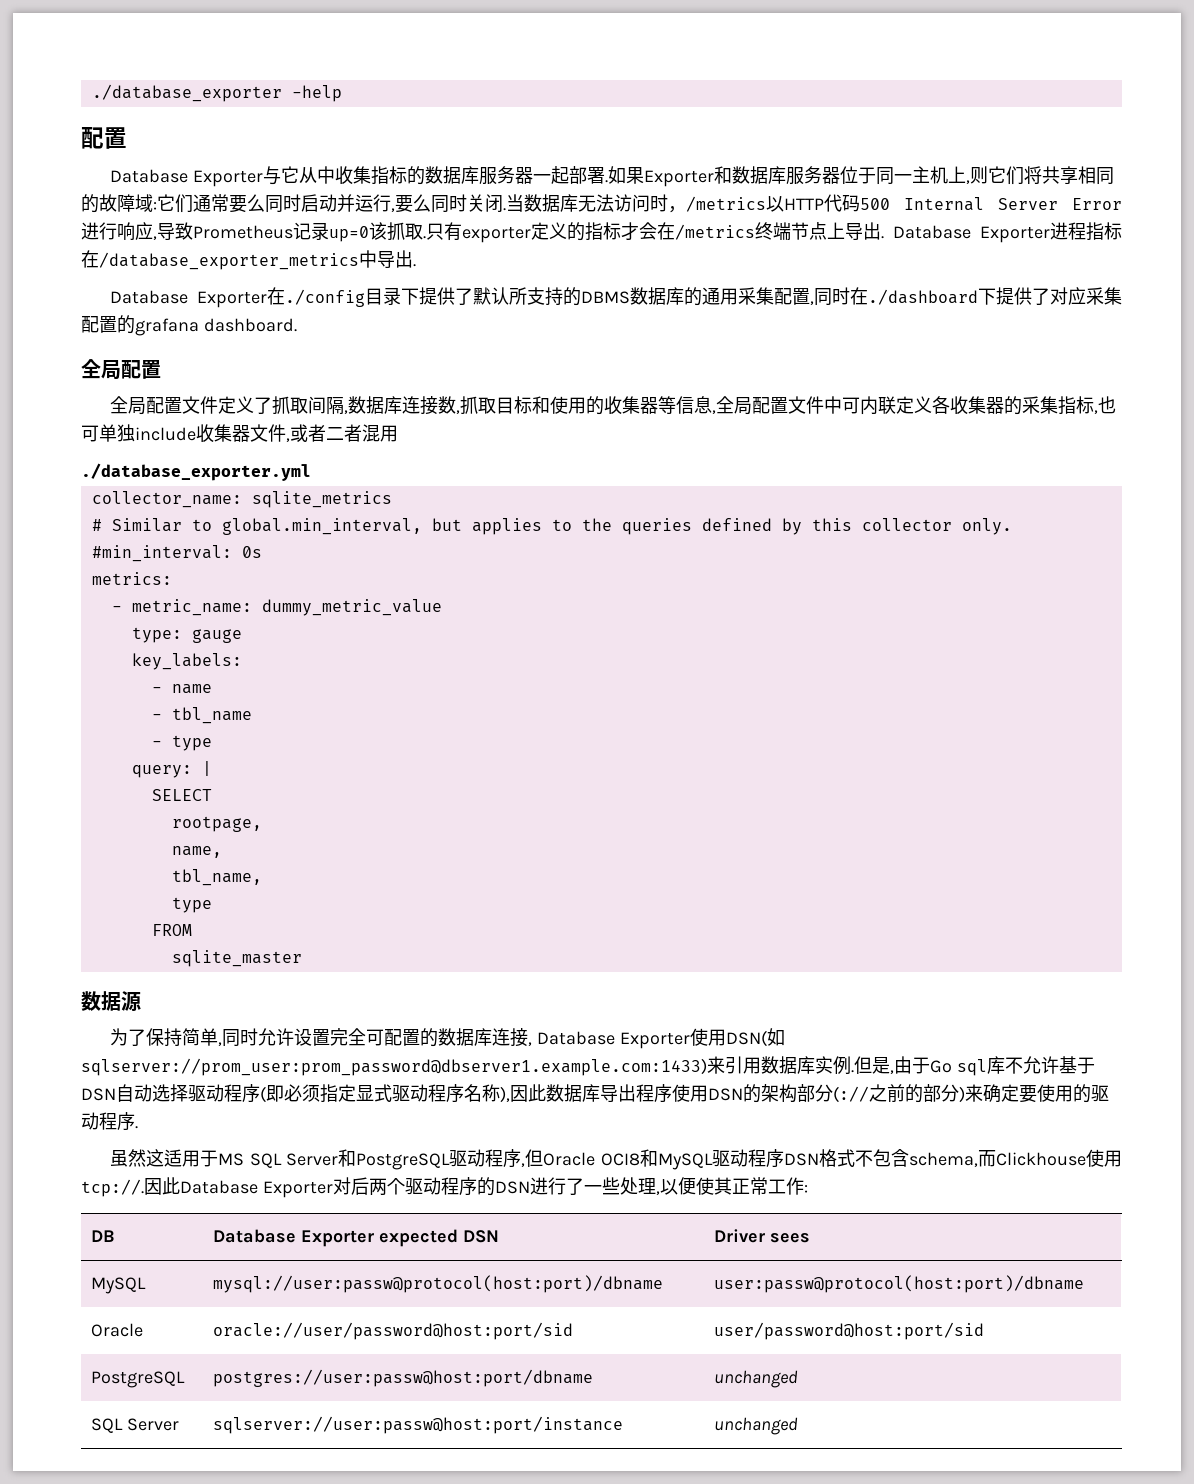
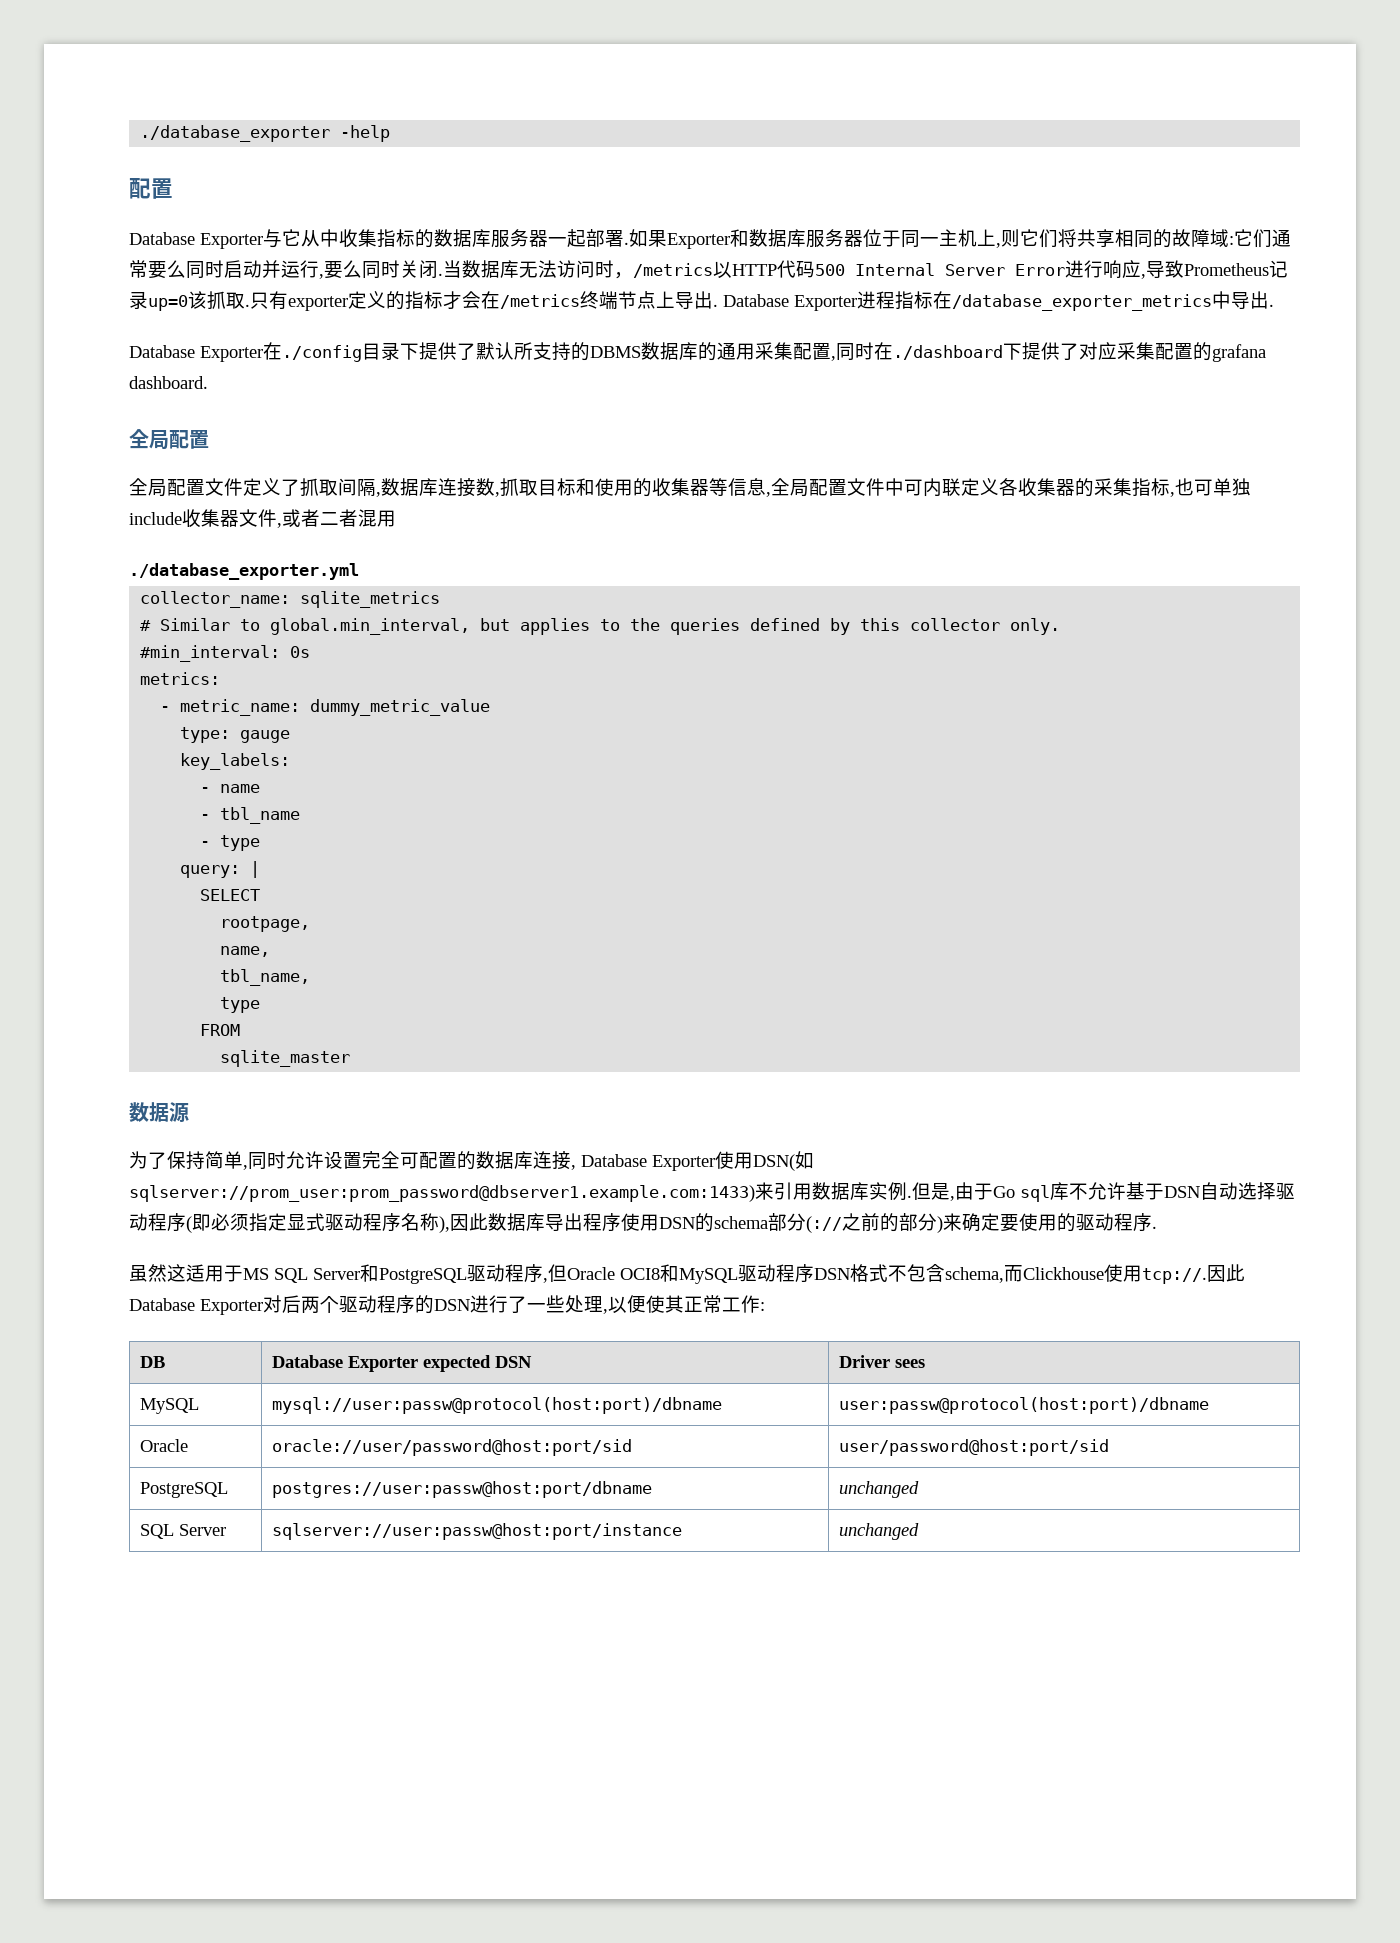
- 但是,由于Go sql库不允许基于DSN自动选择驱动程序(即必须指定显式驱动程序名称),因此数据库导出程序使用DSN的架构部分(://之前的部分)来确定要使用的驱动程序.
+ 但是,由于Go sql库不允许基于DSN自动选择驱动程序(即必须指定显式驱动程序名称),因此数据库导出程序使用DSN的schema部分(://之前的部分)来确定要使用的驱动程序.

